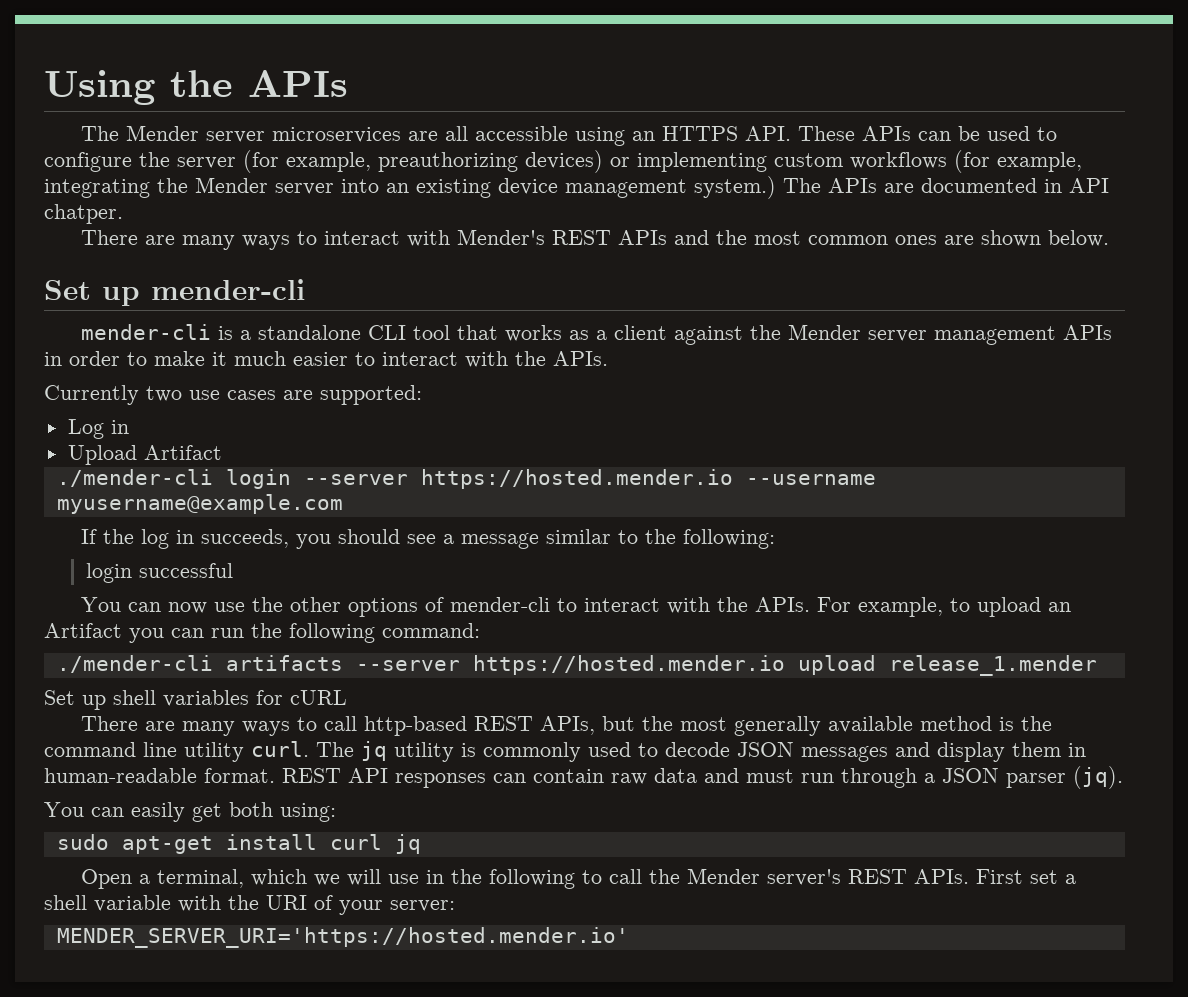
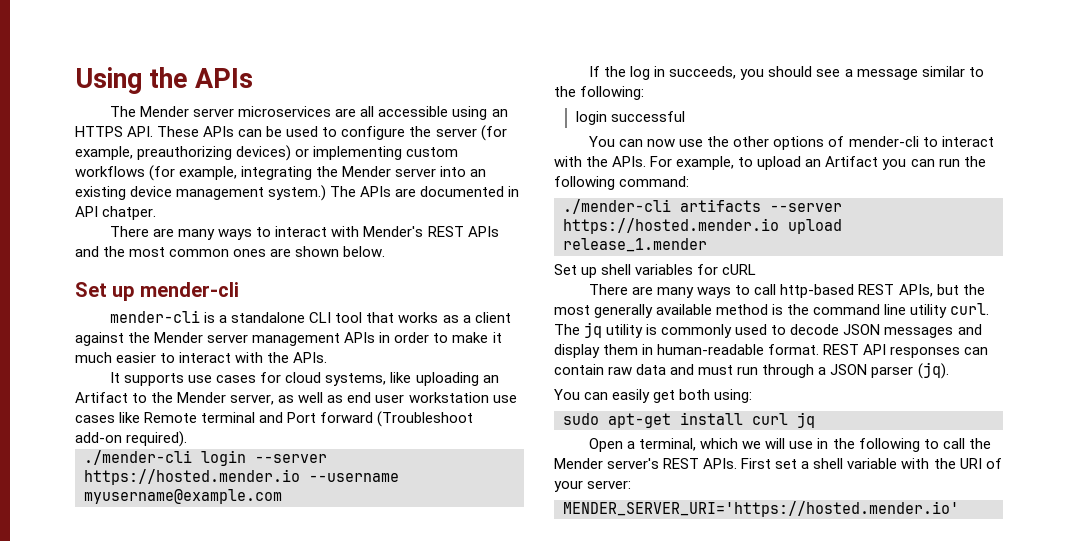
- Currently two use cases are supported:
- Log in
- Upload Artifact
+ It supports use cases for cloud systems, like uploading an Artifact to the Mender server, as well as end user workstation use cases like Remote terminal and Port forward (Troubleshoot add-on required).

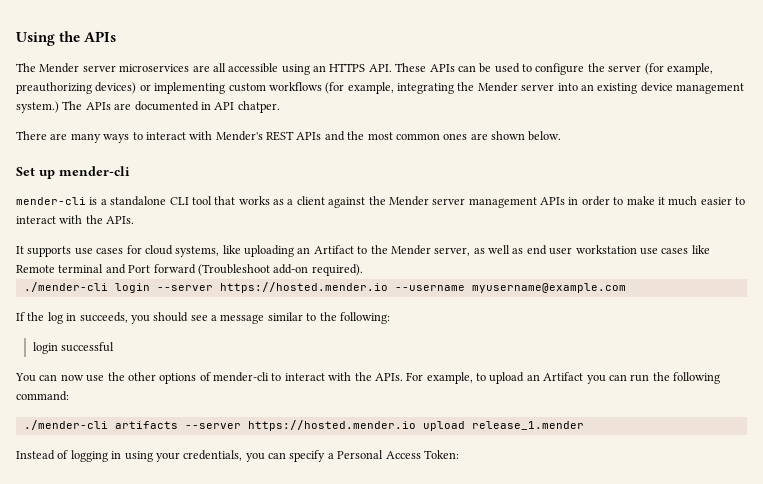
- Set up shell variables for cURL
- There are many ways to call http-based REST APIs, but the most generally available method is the command line utility curl. The jq utility is commonly used to decode JSON messages and display them in human-readable format. REST API responses can contain raw data and must run through a JSON parser (jq).
- You can easily get both using:
- sudo apt-get install curl jq
- Open a terminal, which we will use in the following to call the Mender server's REST APIs. First set a shell variable with the URI of your server:
- MENDER_SERVER_URI='https://hosted.mender.io'
+ Instead of logging in using your credentials, you can specify a Personal Access Token:

